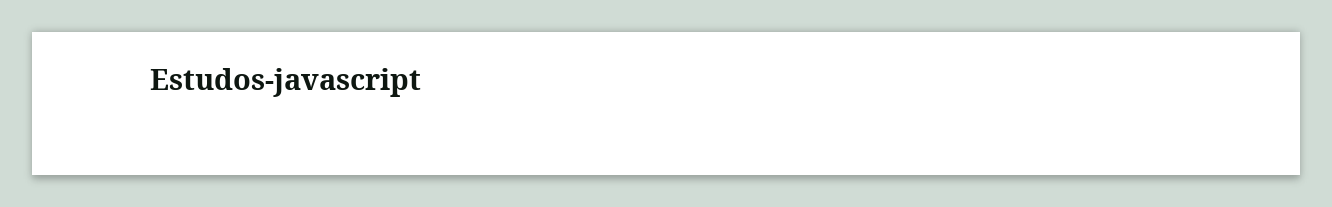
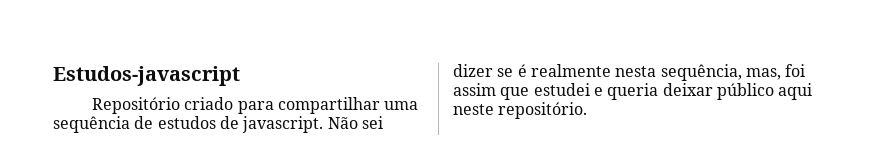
+ Repositório criado para compartilhar uma sequência de estudos de javascript. Não sei dizer se é realmente nesta sequência, mas, foi assim que estudei e queria deixar público aqui neste repositório.

